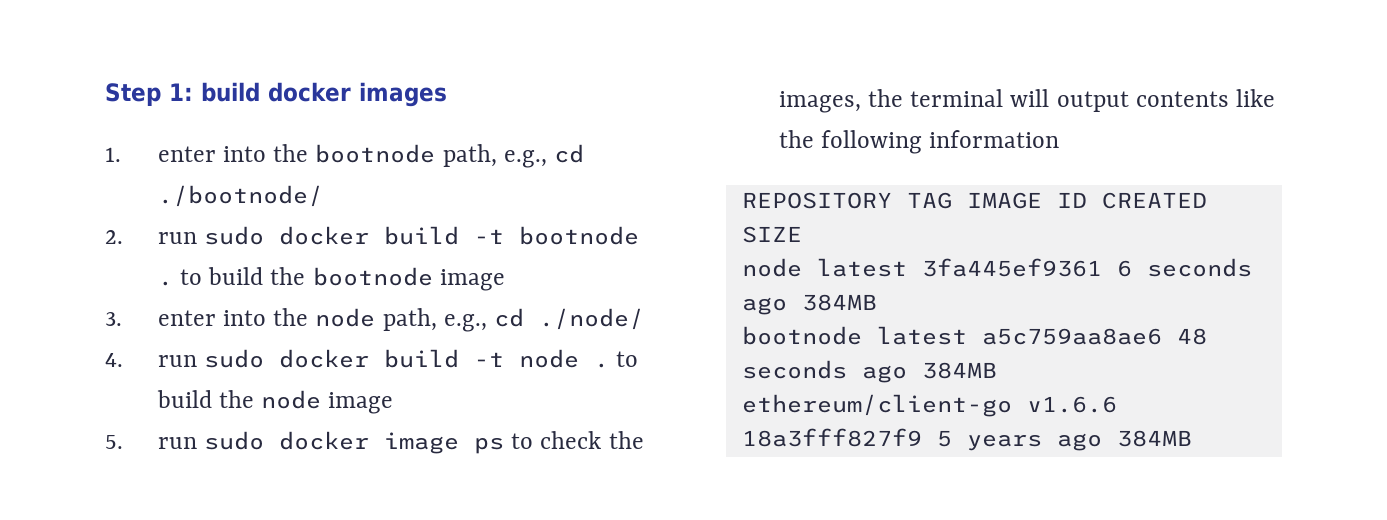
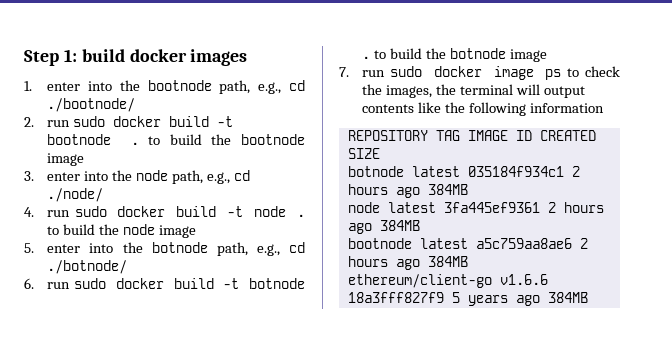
- 5. run sudo docker image ps to check the images, the terminal will output contents like the following information
+ 5. enter into the botnode path, e.g., cd ./botnode/
+ 6. run sudo docker build -t botnode . to build the botnode image
+ 7. run sudo docker image ps to check the images, the terminal will output contents like the following information
+ botnode latest 035184f934c1 2 hours ago 384MB
- node latest 3fa445ef9361 6 seconds ago 384MB
+ node latest 3fa445ef9361 2 hours ago 384MB
- bootnode latest a5c759aa8ae6 48 seconds ago 384MB
+ bootnode latest a5c759aa8ae6 2 hours ago 384MB

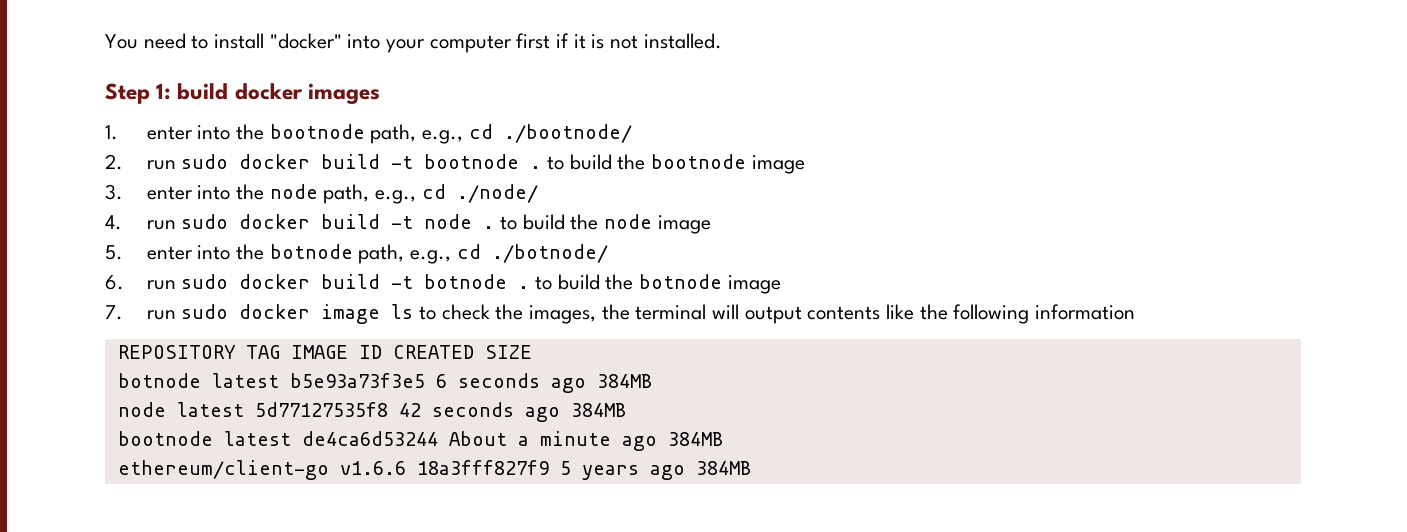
+ You need to install "docker" into your computer first if it is not installed.
- 7. run sudo docker image ps to check the images, the terminal will output contents like the following information
+ 7. run sudo docker image ls to check the images, the terminal will output contents like the following information
- botnode latest 035184f934c1 2 hours ago 384MB
+ botnode latest b5e93a73f3e5 6 seconds ago 384MB
- node latest 3fa445ef9361 2 hours ago 384MB
+ node latest 5d77127535f8 42 seconds ago 384MB
- bootnode latest a5c759aa8ae6 2 hours ago 384MB
+ bootnode latest de4ca6d53244 About a minute ago 384MB

